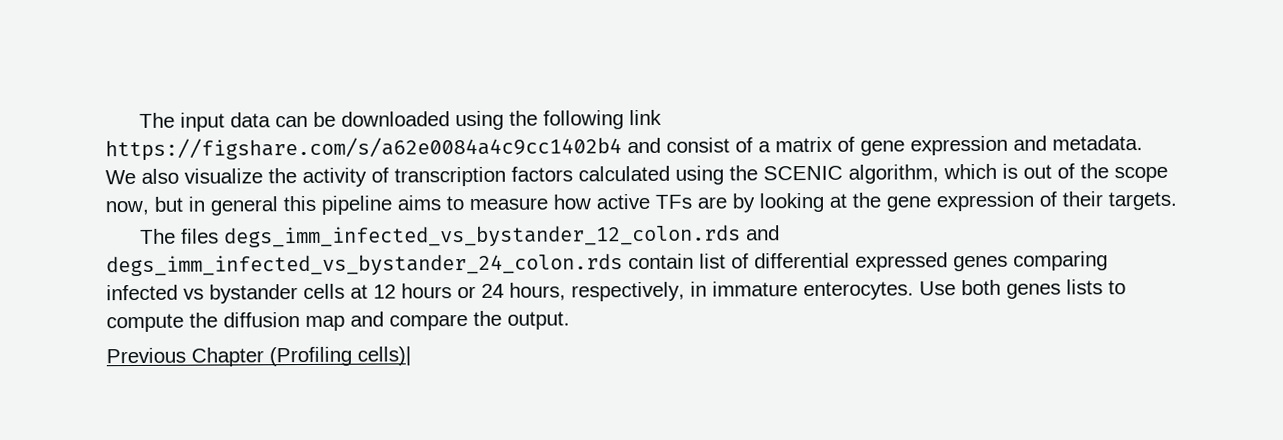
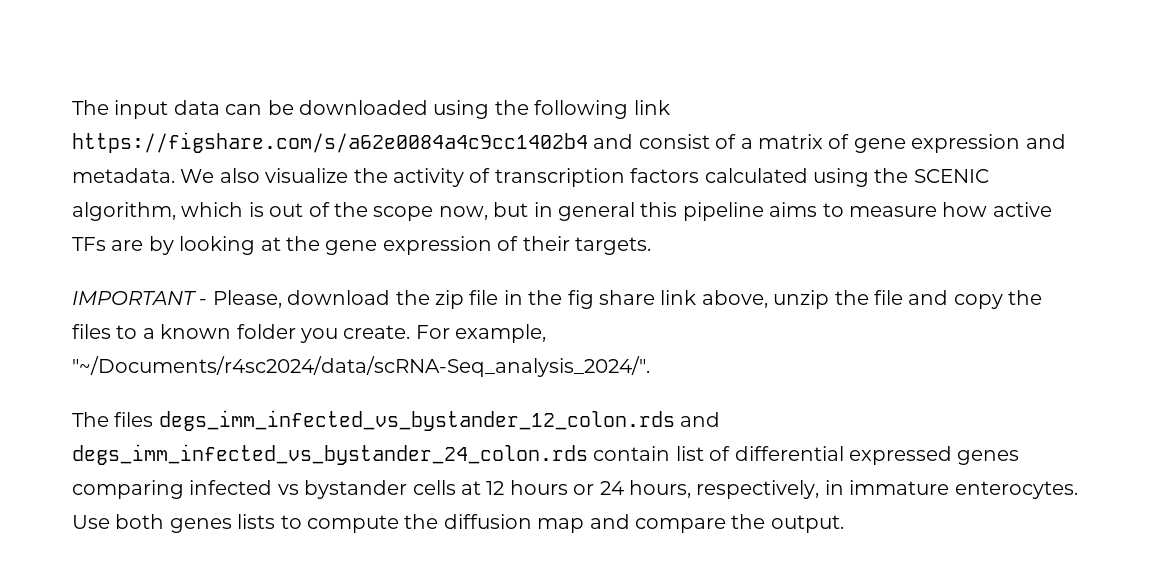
+ IMPORTANT - Please, download the zip file in the fig share link above, unzip the file and copy the files to a known folder you create. For example, "~/Documents/r4sc2024/data/scRNA-Seq_analysis_2024/".
- Previous Chapter (Profiling cells)|

